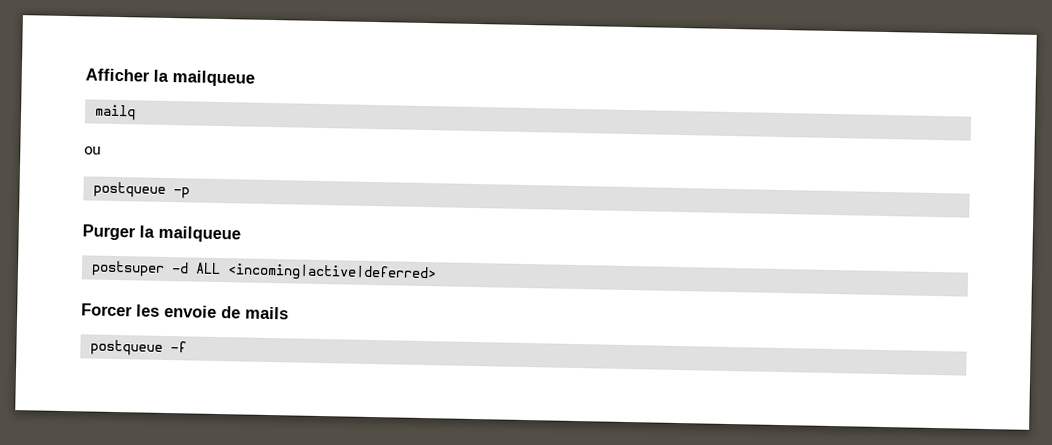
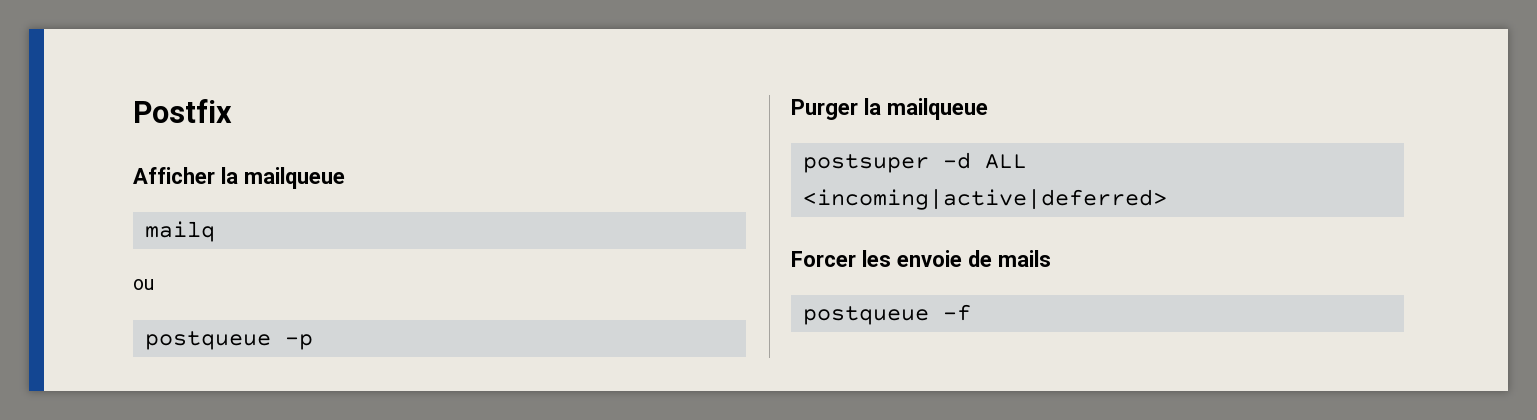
+ Postfix

